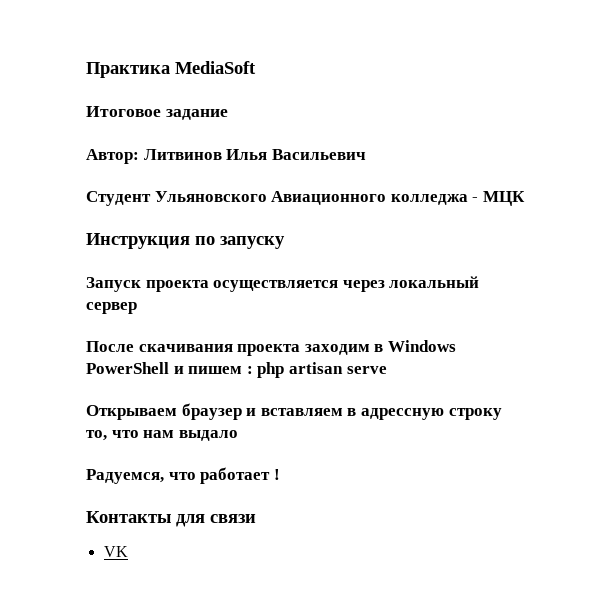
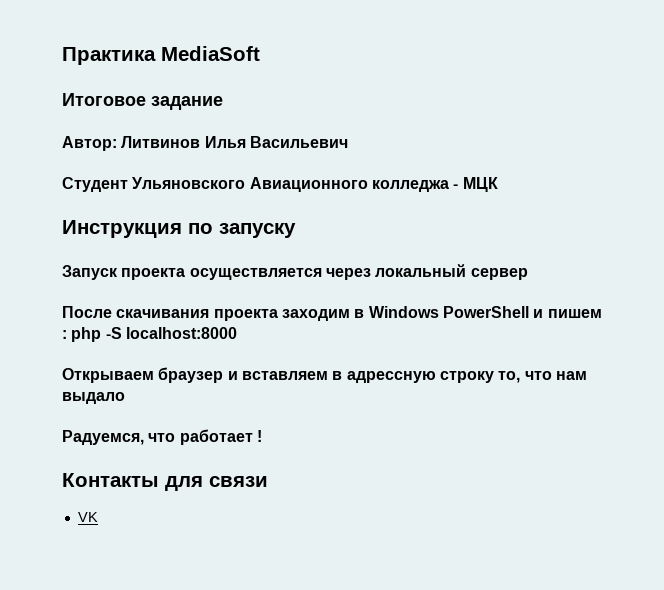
- После скачивания проекта заходим в Windows PowerShell и пишем : php artisan serve
+ После скачивания проекта заходим в Windows PowerShell и пишем : php -S localhost:8000

